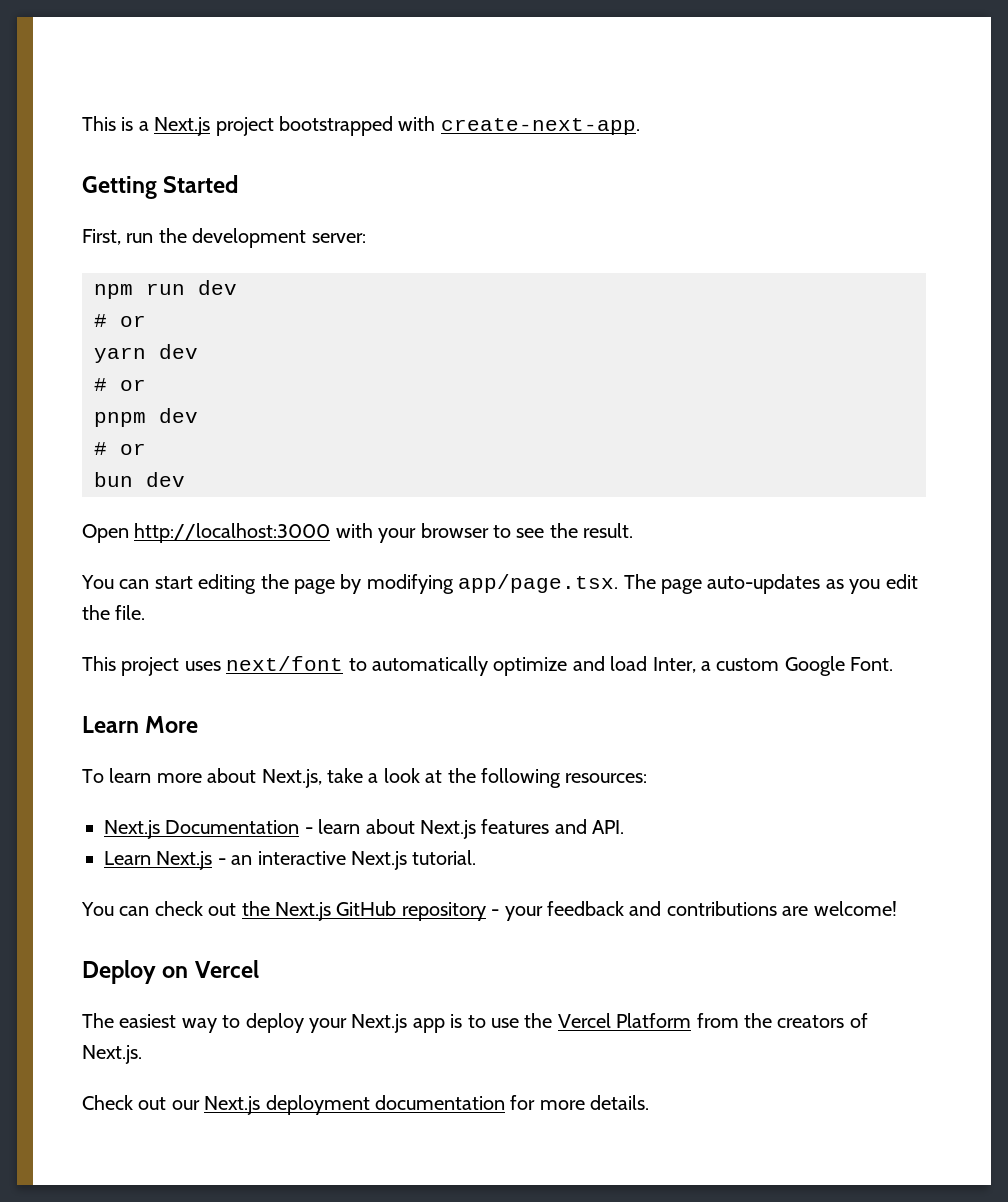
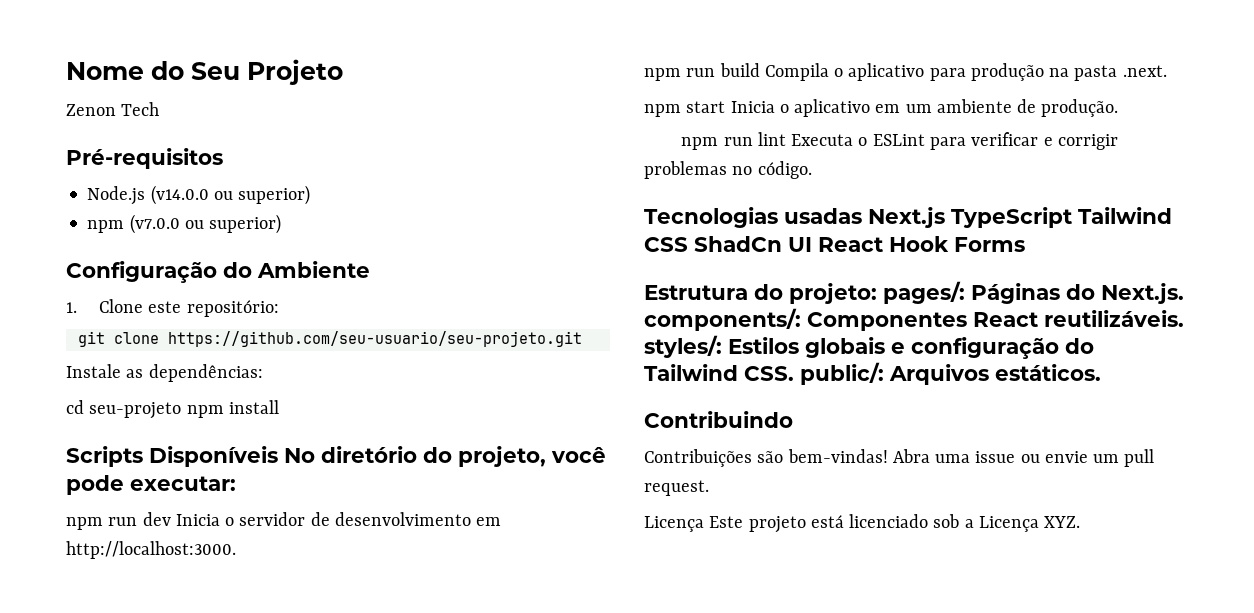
- This is a Next.js project bootstrapped with create-next-app.
- Getting Started
- First, run the development server:
- npm run dev
- # or
- yarn dev
- # or
- pnpm dev
- # or
- bun dev
- Open http://localhost:3000 with your browser to see the result.
- You can start editing the page by modifying app/page.tsx. The page auto-updates as you edit the file.
- This project uses next/font to automatically optimize and load Inter, a custom Google Font.
- Learn More
- To learn more about Next.js, take a look at the following resources:
- Next.js Documentation - learn about Next.js features and API.
- Learn Next.js - an interactive Next.js tutorial.
- You can check out the Next.js GitHub repository - your feedback and contributions are welcome!
- Deploy on Vercel
- The easiest way to deploy your Next.js app is to use the Vercel Platform from the creators of Next.js.
- Check out our Next.js deployment documentation for more details.
+ Nome do Seu Projeto
+ Zenon Tech
+ Pré-requisitos
+ Node.js (v14.0.0 ou superior)
+ npm (v7.0.0 ou superior)
+ Configuração do Ambiente
+ 1. Clone este repositório:
+ git clone https://github.com/seu-usuario/seu-projeto.git
+ Instale as dependências:
+ cd seu-projeto npm install
+ Scripts Disponíveis No diretório do projeto, você pode executar:
+ npm run dev Inicia o servidor de desenvolvimento em http://localhost:3000.
+ npm run build Compila o aplicativo para produção na pasta .next.
+ npm start Inicia o aplicativo em um ambiente de produção.
+ npm run lint Executa o ESLint para verificar e corrigir problemas no código.
+ Tecnologias usadas Next.js TypeScript Tailwind CSS ShadCn UI React Hook Forms
+ Estrutura do projeto: pages/: Páginas do Next.js. components/: Componentes React reutilizáveis. styles/: Estilos globais e configuração do Tailwind CSS. public/: Arquivos estáticos.
+ Contribuindo
+ Contribuições são bem-vindas! Abra uma issue ou envie um pull request.
+ Licença Este projeto está licenciado sob a Licença XYZ.

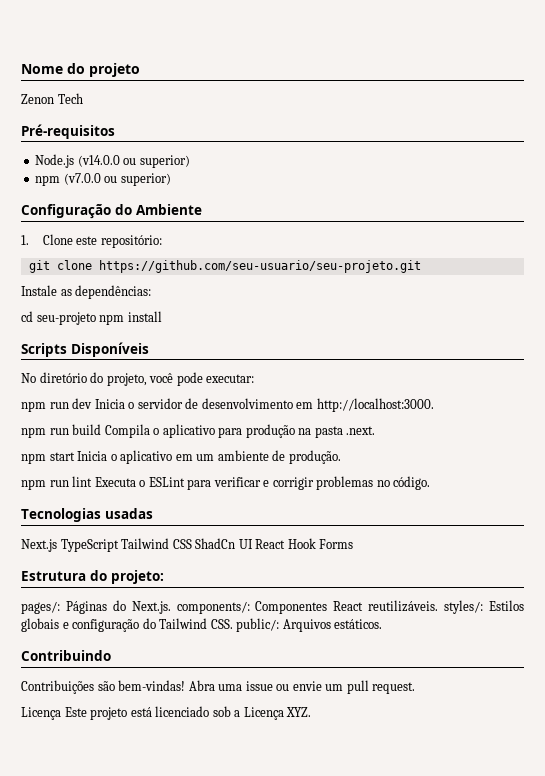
- Nome do Seu Projeto
+ Nome do projeto
- Scripts Disponíveis No diretório do projeto, você pode executar:
+ Scripts Disponíveis
+ No diretório do projeto, você pode executar:
- Tecnologias usadas Next.js TypeScript Tailwind CSS ShadCn UI React Hook Forms
+ Tecnologias usadas
+ Next.js TypeScript Tailwind CSS ShadCn UI React Hook Forms
- Estrutura do projeto: pages/: Páginas do Next.js. components/: Componentes React reutilizáveis. styles/: Estilos globais e configuração do Tailwind CSS. public/: Arquivos estáticos.
+ Estrutura do projeto:
+ pages/: Páginas do Next.js. components/: Componentes React reutilizáveis. styles/: Estilos globais e configuração do Tailwind CSS. public/: Arquivos estáticos.

